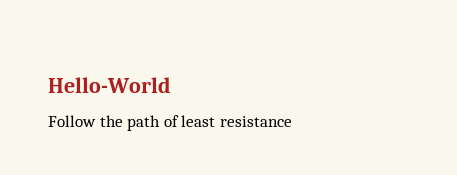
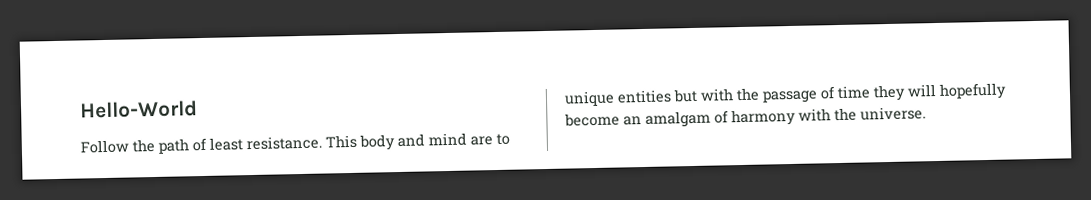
- Follow the path of least resistance
+ Follow the path of least resistance. This body and mind are to unique entities but with the passage of time they will hopefully become an amalgam of harmony with the universe.

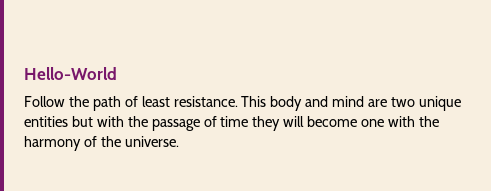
- This body and mind are to unique entities but with the passage of time they will hopefully become an amalgam of harmony with the universe.
+ This body and mind are two unique entities but with the passage of time they will become one with the harmony of the universe.

